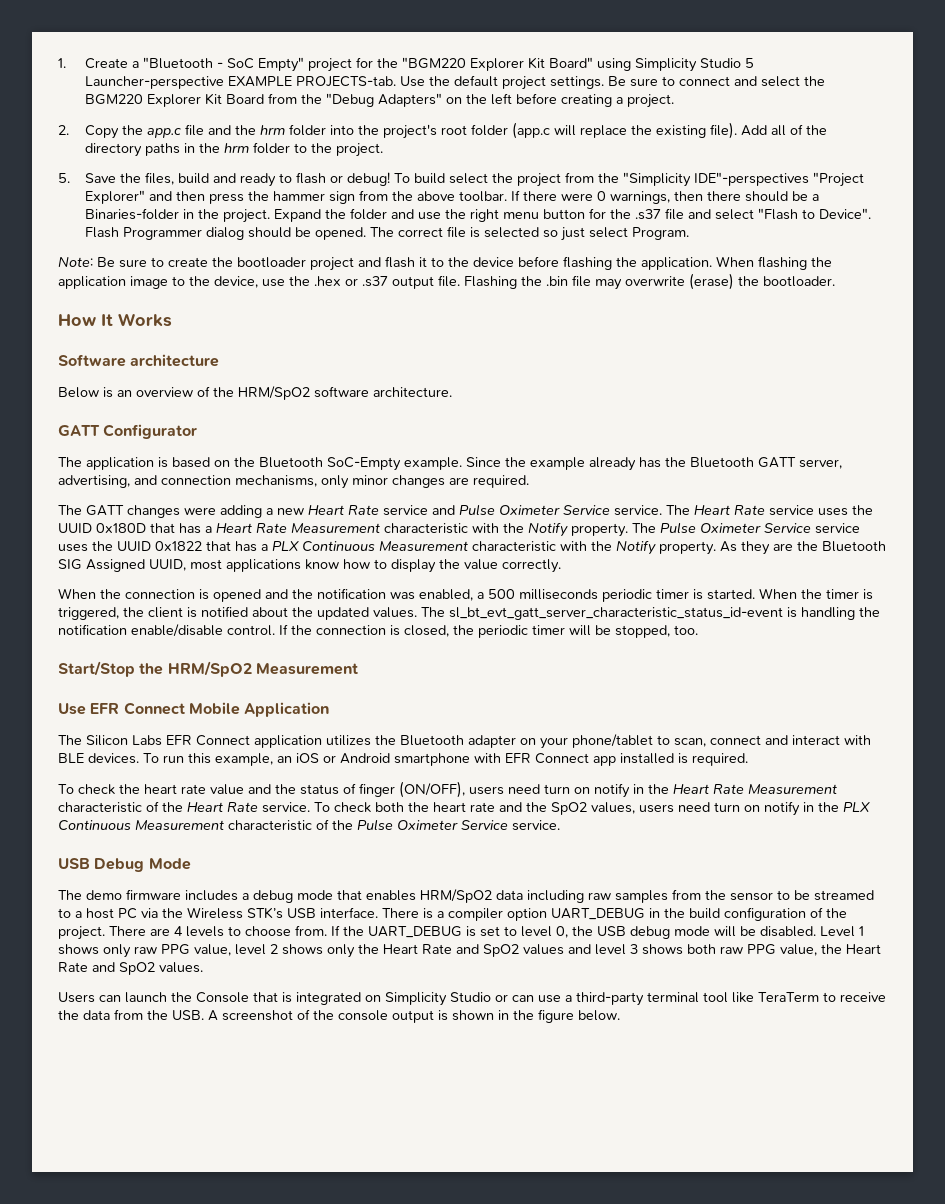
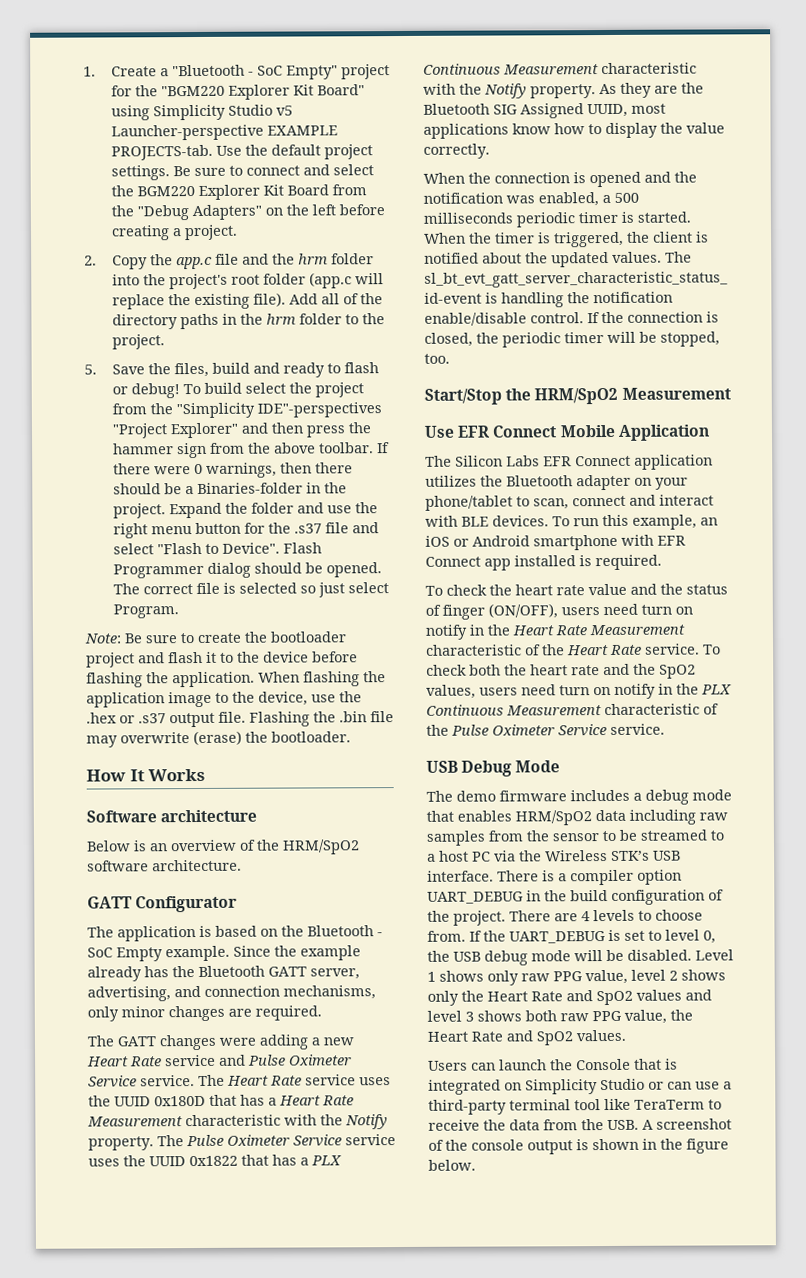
- 1. Create a "Bluetooth - SoC Empty" project for the "BGM220 Explorer Kit Board" using Simplicity Studio 5 Launcher-perspective EXAMPLE PROJECTS-tab.
+ 1. Create a "Bluetooth - SoC Empty" project for the "BGM220 Explorer Kit Board" using Simplicity Studio v5 Launcher-perspective EXAMPLE PROJECTS-tab.
- The application is based on the Bluetooth SoC-Empty example.
+ The application is based on the Bluetooth - SoC Empty example.

